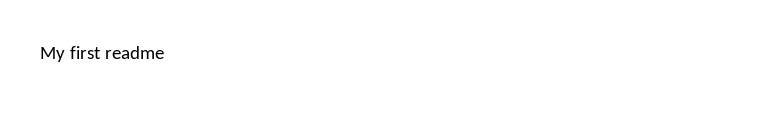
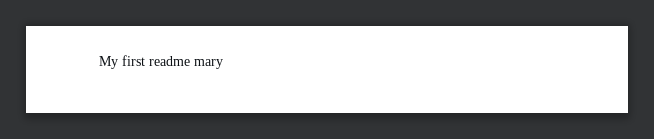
- My first readme
+ My first readme mary

